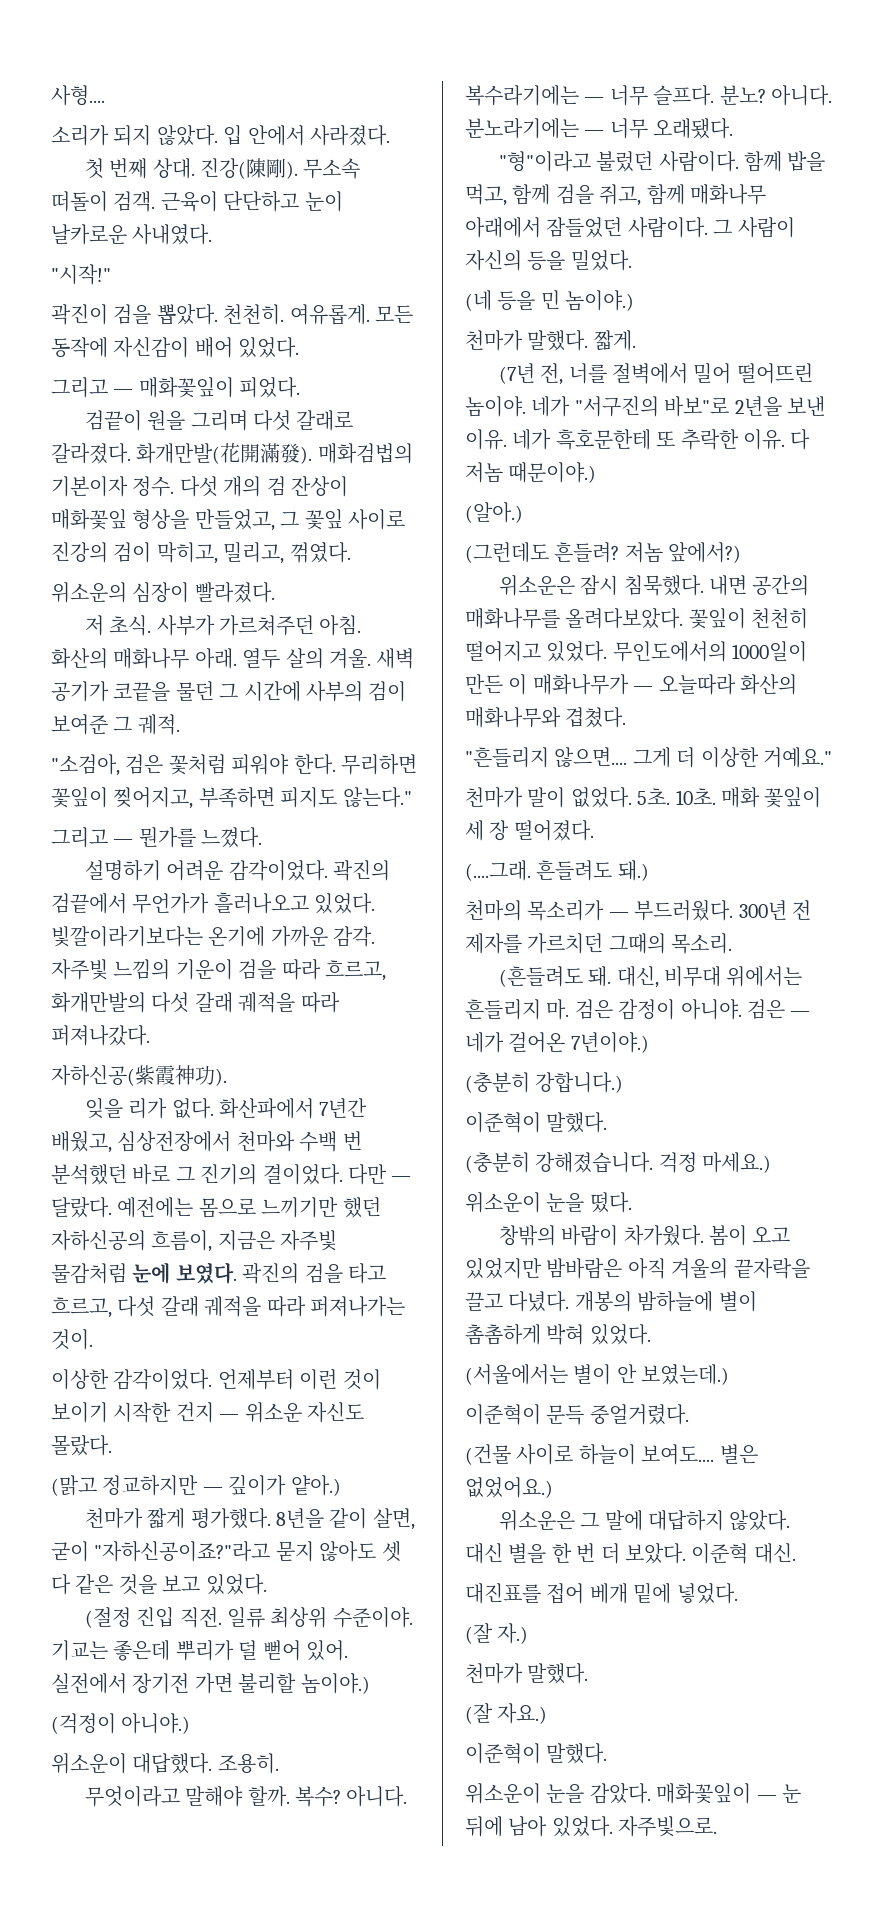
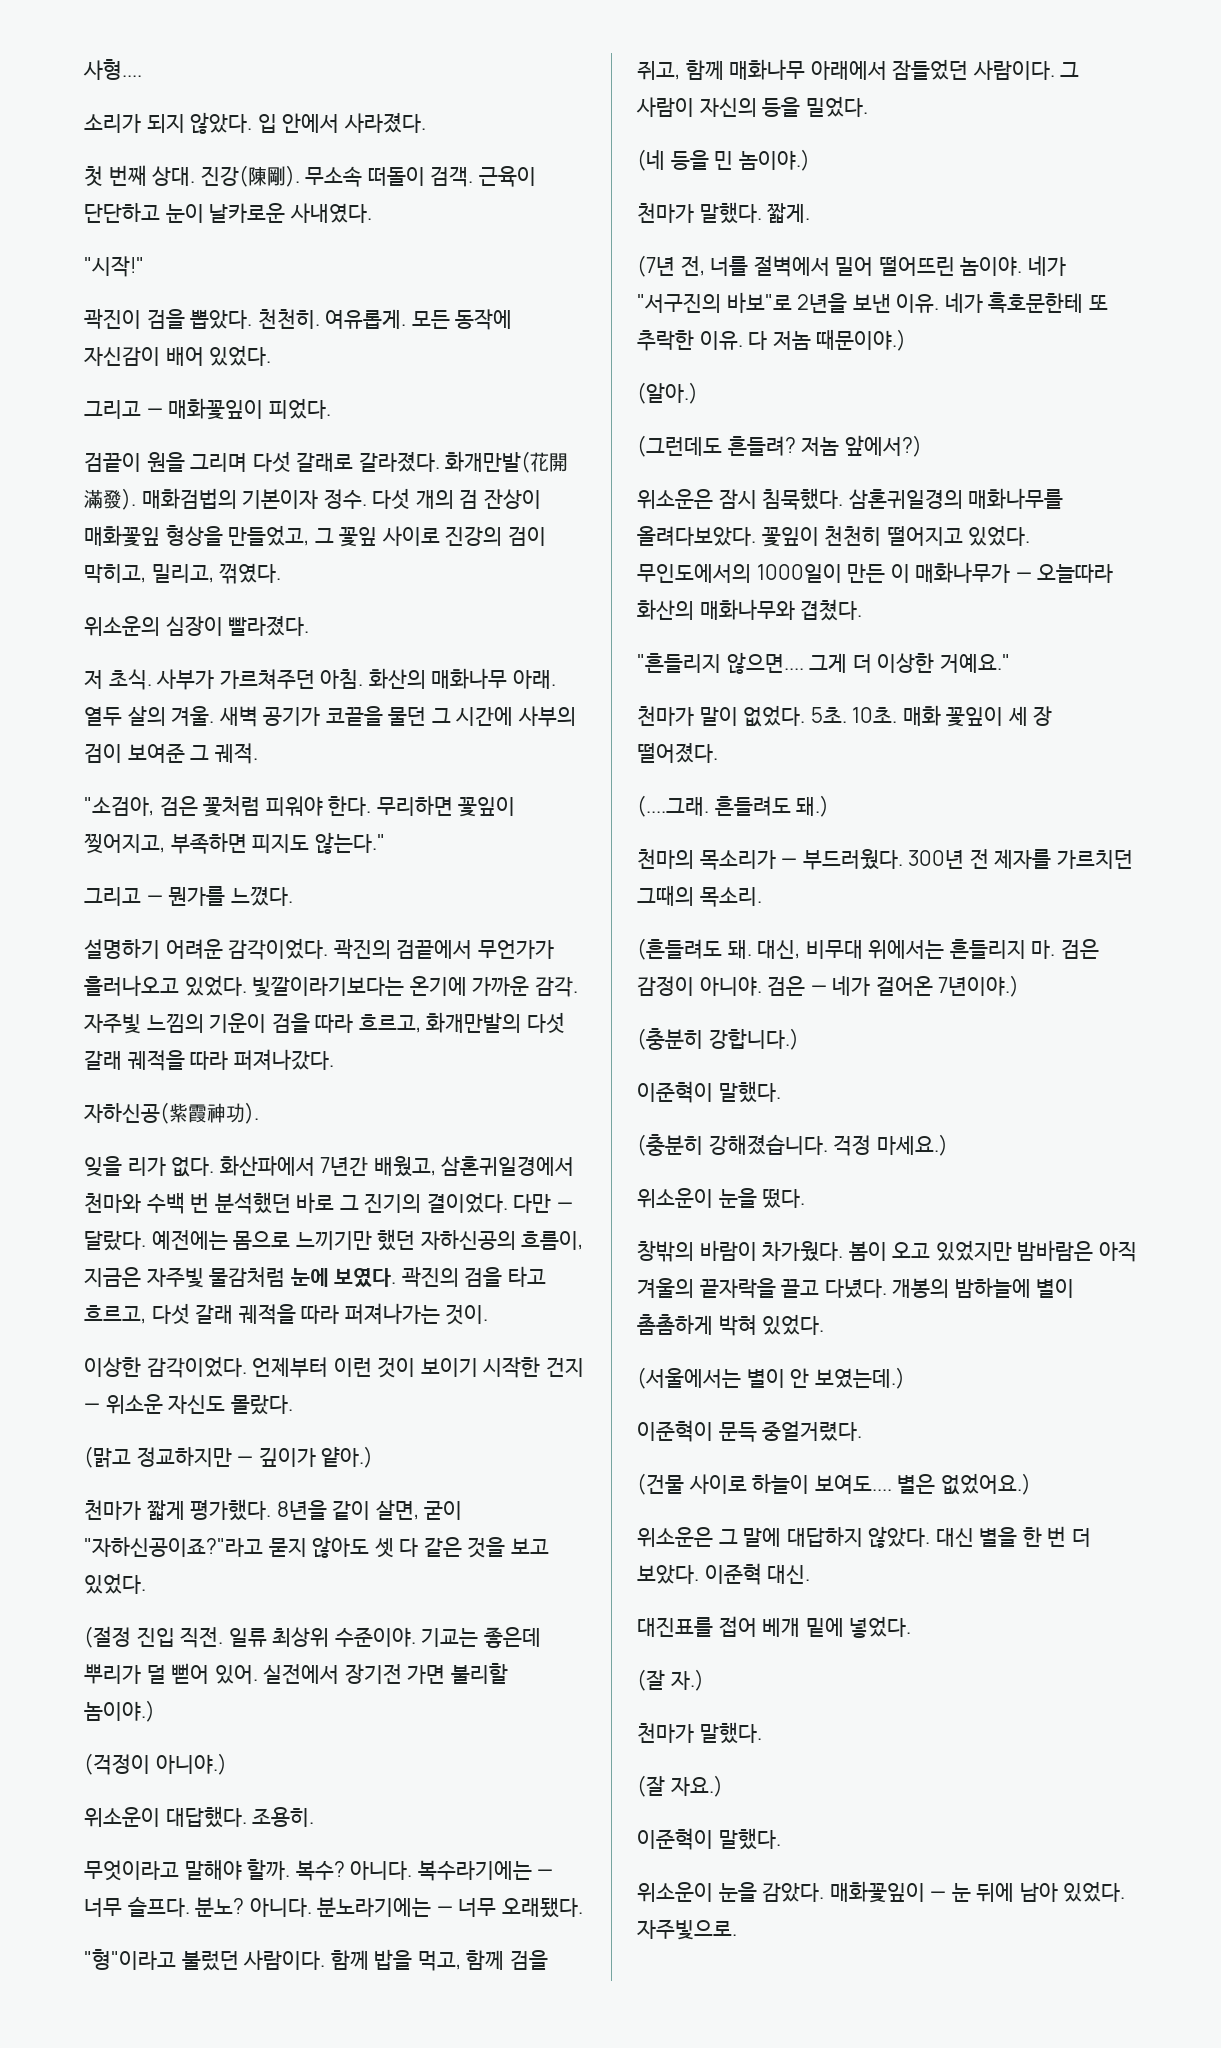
- 화산파에서 7년간 배웠고, 심상전장에서 천마와 수백 번 분석했던 바로 그 진기의 결이었다.
+ 화산파에서 7년간 배웠고, 삼혼귀일경에서 천마와 수백 번 분석했던 바로 그 진기의 결이었다.
- 내면 공간의 매화나무를 올려다보았다.
+ 삼혼귀일경의 매화나무를 올려다보았다.

